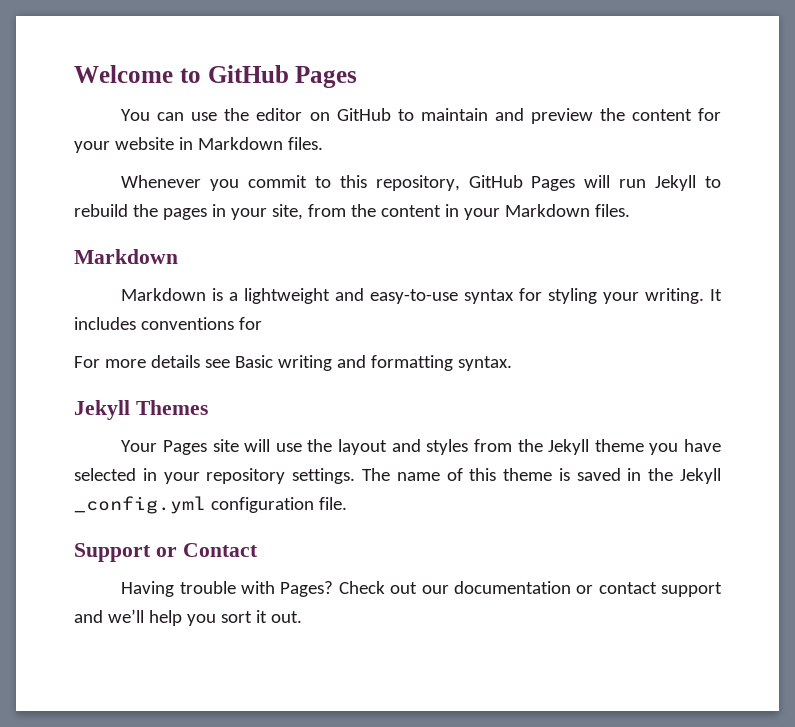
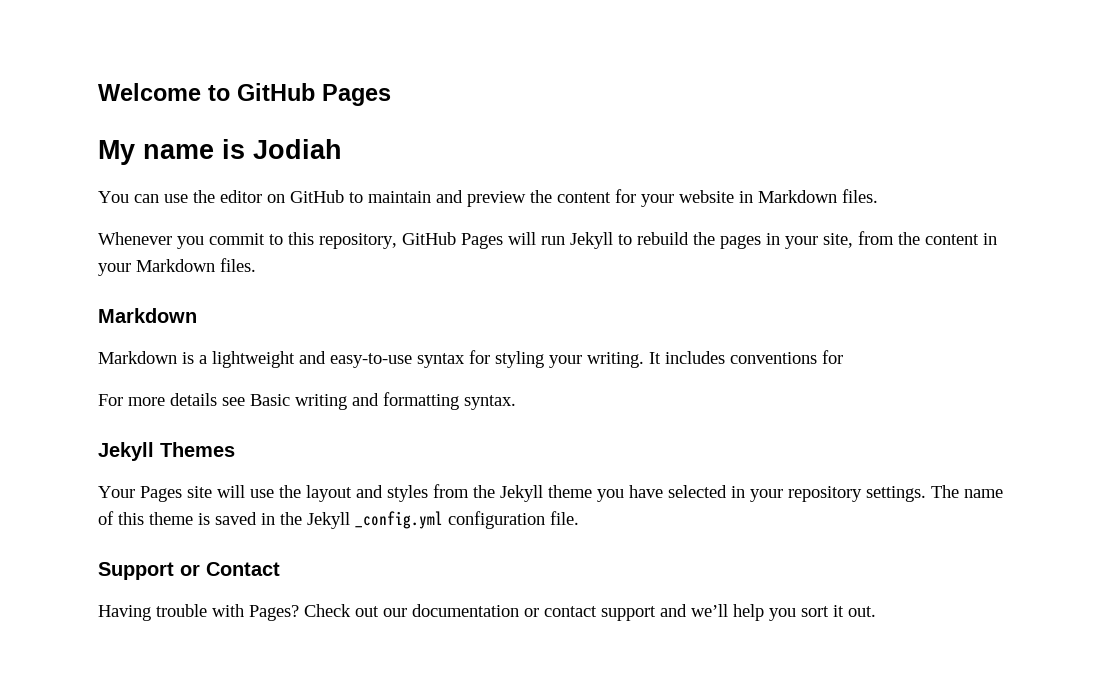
+ My name is Jodiah

